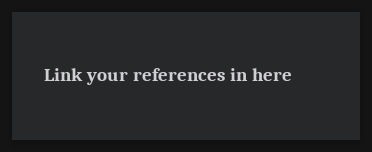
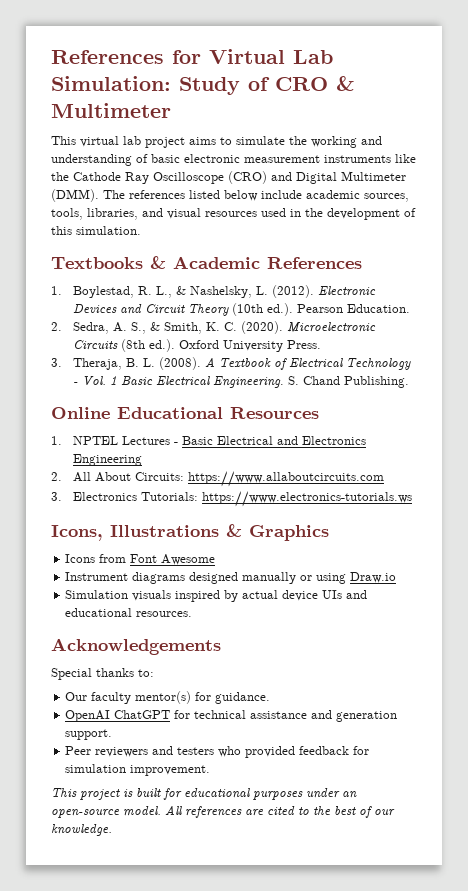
- Link your references in here
+ References for Virtual Lab Simulation: Study of CRO & Multimeter
+ This virtual lab project aims to simulate the working and understanding of basic electronic measurement instruments like the Cathode Ray Oscilloscope (CRO) and Digital Multimeter (DMM). The references listed below include academic sources, tools, libraries, and visual resources used in the development of this simulation.
+ Textbooks & Academic References
+ 1. Boylestad, R. L., & Nashelsky, L. (2012). Electronic Devices and Circuit Theory (10th ed.). Pearson Education.
+ 2. Sedra, A. S., & Smith, K. C. (2020). Microelectronic Circuits (8th ed.). Oxford University Press.
+ 3. Theraja, B. L. (2008). A Textbook of Electrical Technology - Vol. 1 Basic Electrical Engineering. S. Chand Publishing.
+ Online Educational Resources
+ 1. NPTEL Lectures - Basic Electrical and Electronics Engineering
+ 2. All About Circuits: https://www.allaboutcircuits.com
+ 3. Electronics Tutorials: https://www.electronics-tutorials.ws
+ Icons, Illustrations & Graphics
+ Icons from Font Awesome
+ Instrument diagrams designed manually or using Draw.io
+ Simulation visuals inspired by actual device UIs and educational resources.
+ Acknowledgements
+ Special thanks to:
+ Our faculty mentor(s) for guidance.
+ OpenAI ChatGPT for technical assistance and generation support.
+ Peer reviewers and testers who provided feedback for simulation improvement.
+ This project is built for educational purposes under an open-source model. All references are cited to the best of our knowledge.

